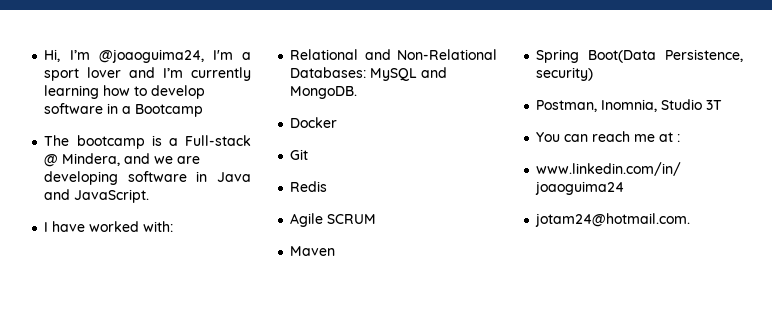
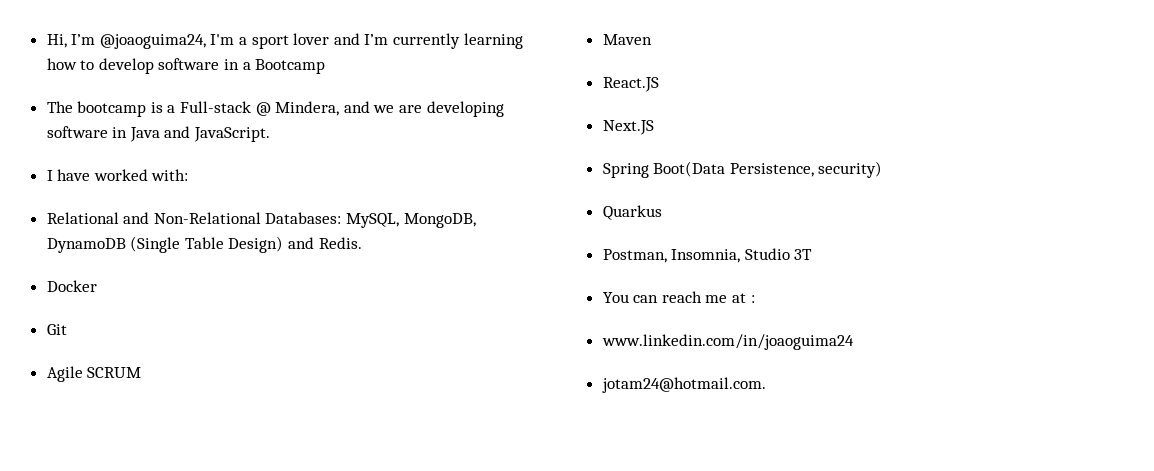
- Relational and Non-Relational Databases: MySQL and MongoDB.
+ Relational and Non-Relational Databases: MySQL, MongoDB, DynamoDB (Single Table Design) and Redis.
- Redis
+ React.JS
+ Next.JS
+ Quarkus
- Postman, Inomnia, Studio 3T
+ Postman, Insomnia, Studio 3T

